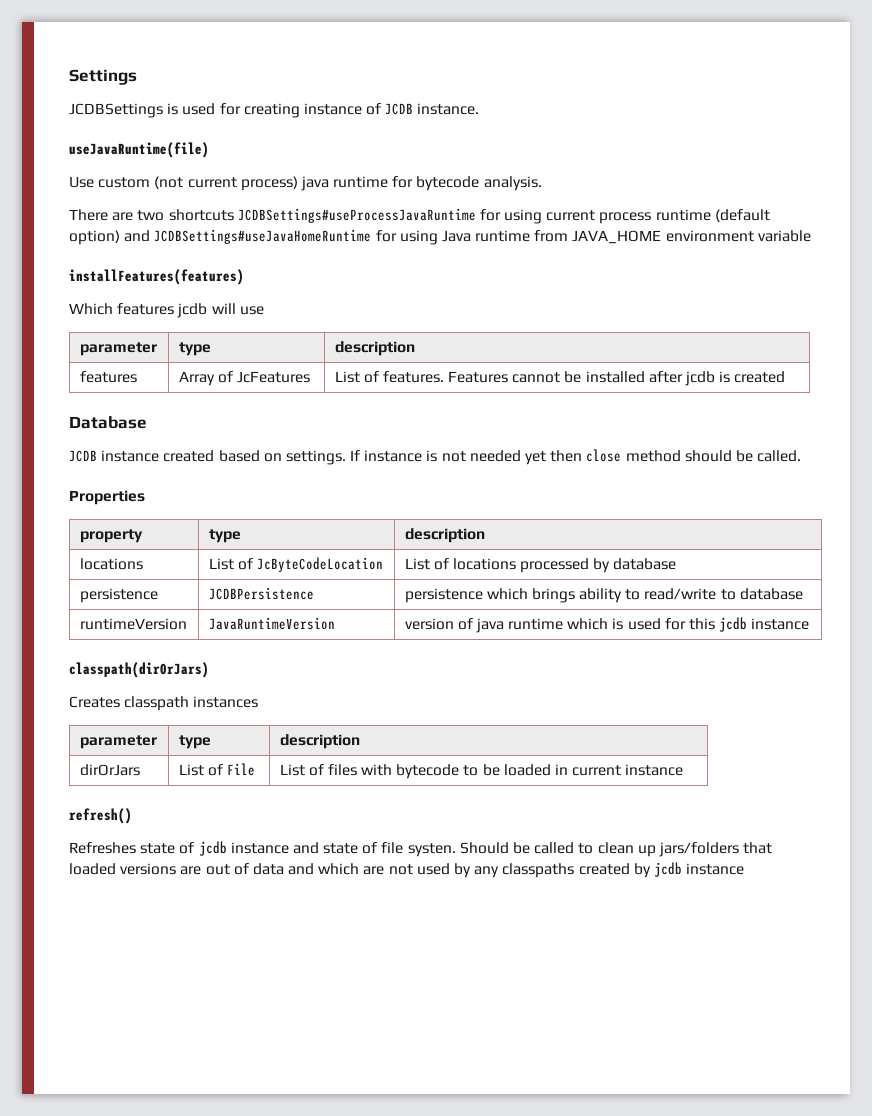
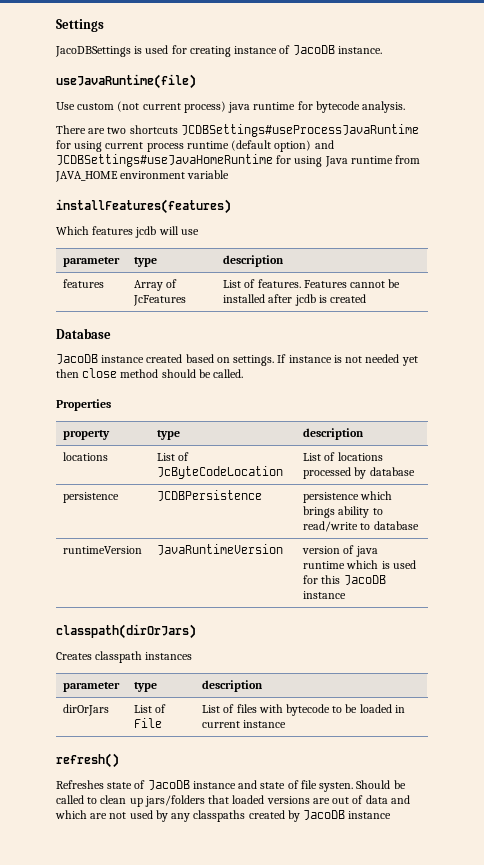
- JCDBSettings is used for creating instance of JCDB instance.
+ JacoDBSettings is used for creating instance of JacoDB instance.
- JCDB instance created based on settings.
+ JacoDB instance created based on settings.
- runtimeVersion | JavaRuntimeVersion | version of java runtime which is used for this jcdb instance
+ runtimeVersion | JavaRuntimeVersion | version of java runtime which is used for this JacoDB instance
- Refreshes state of jcdb instance and state of file systen.
+ Refreshes state of JacoDB instance and state of file systen.
- Should be called to clean up jars/folders that loaded versions are out of data and which are not used by any classpaths created by jcdb instance
+ Should be called to clean up jars/folders that loaded versions are out of data and which are not used by any classpaths created by JacoDB instance

